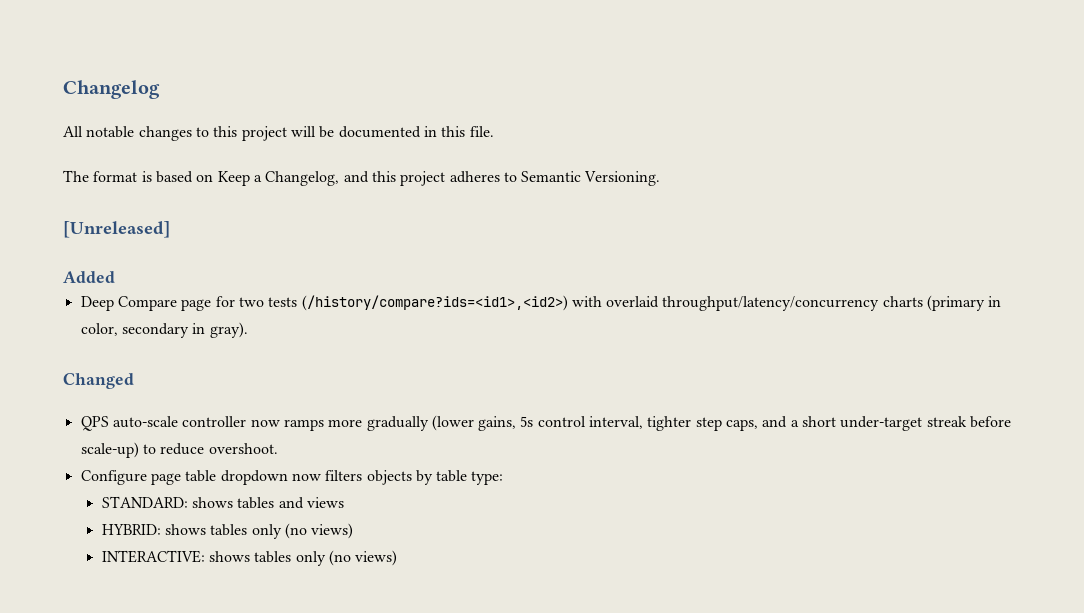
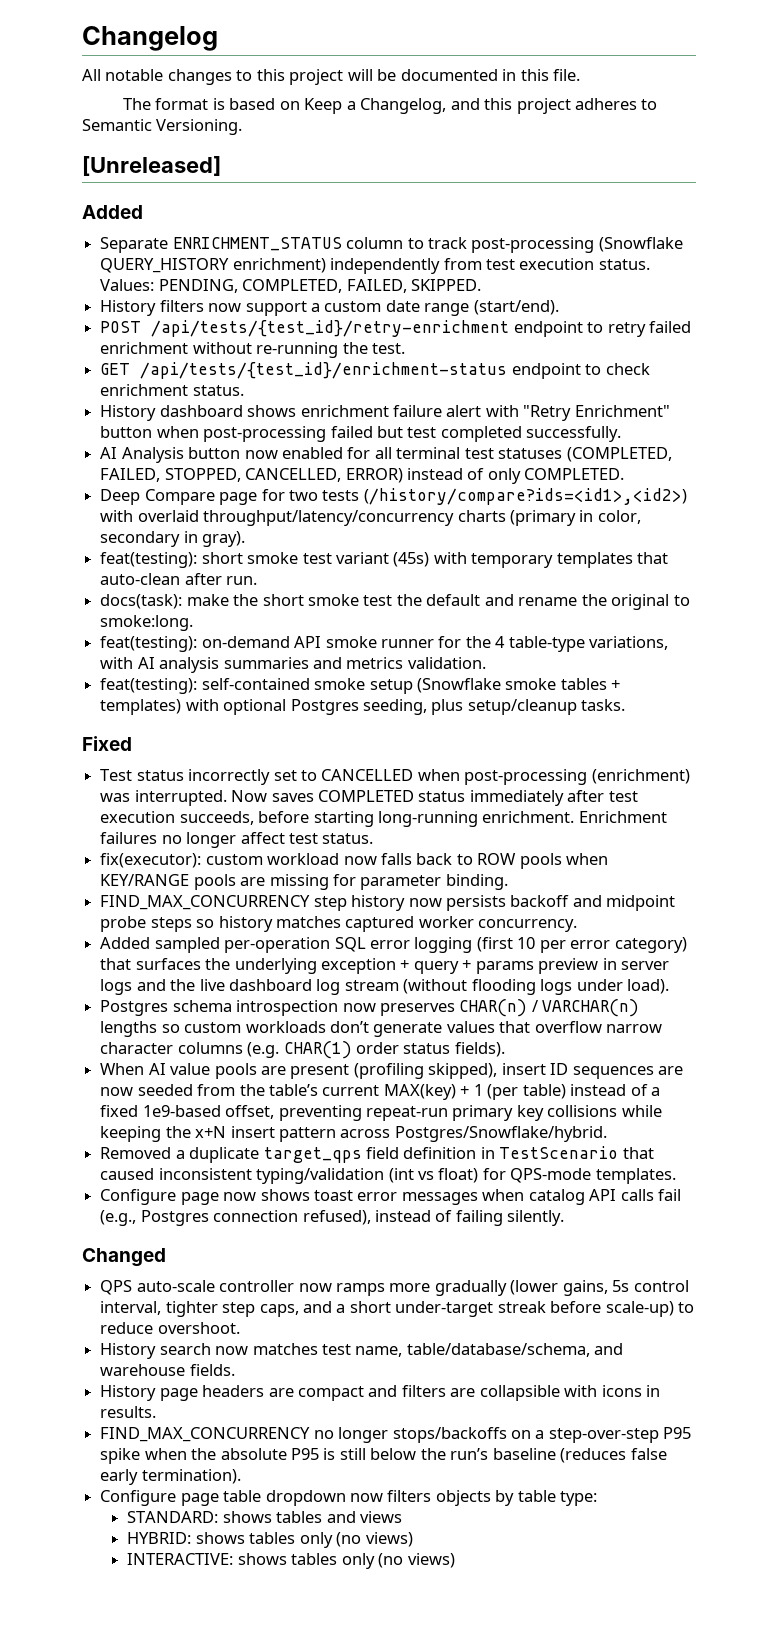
+ Separate ENRICHMENT_STATUS column to track post-processing (Snowflake QUERY_HISTORY enrichment) independently from test execution status. Values: PENDING, COMPLETED, FAILED, SKIPPED.
+ History filters now support a custom date range (start/end).
+ POST /api/tests/{test_id}/retry-enrichment endpoint to retry failed enrichment without re-running the test.
+ GET /api/tests/{test_id}/enrichment-status endpoint to check enrichment status.
+ History dashboard shows enrichment failure alert with "Retry Enrichment" button when post-processing failed but test completed successfully.
+ AI Analysis button now enabled for all terminal test statuses (COMPLETED, FAILED, STOPPED, CANCELLED, ERROR) instead of only COMPLETED.
+ feat(testing): short smoke test variant (45s) with temporary templates that auto-clean after run.
+ docs(task): make the short smoke test the default and rename the original to smoke:long.
+ feat(testing): on-demand API smoke runner for the 4 table-type variations, with AI analysis summaries and metrics validation.
+ feat(testing): self-contained smoke setup (Snowflake smoke tables + templates) with optional Postgres seeding, plus setup/cleanup tasks.
+ Fixed
+ Test status incorrectly set to CANCELLED when post-processing (enrichment) was interrupted. Now saves COMPLETED status immediately after test execution succeeds, before starting long-running enrichment. Enrichment failures no longer affect test status.
+ fix(executor): custom workload now falls back to ROW pools when KEY/RANGE pools are missing for parameter binding.
+ FIND_MAX_CONCURRENCY step history now persists backoff and midpoint probe steps so history matches captured worker concurrency.
+ Added sampled per-operation SQL error logging (first 10 per error category) that surfaces the underlying exception + query + params preview in server logs and the live dashboard log stream (without flooding logs under load).
+ Postgres schema introspection now preserves CHAR(n) / VARCHAR(n) lengths so custom workloads don’t generate values that overflow narrow character columns (e.g. CHAR(1) order status fields).
+ When AI value pools are present (profiling skipped), insert ID sequences are now seeded from the table’s current MAX(key) + 1 (per table) instead of a fixed 1e9-based offset, preventing repeat-run primary key collisions while keeping the x+N insert pattern across Postgres/Snowflake/hybrid.
+ Removed a duplicate target_qps field definition in TestScenario that caused inconsistent typing/validation (int vs float) for QPS-mode templates.
+ Configure page now shows toast error messages when catalog API calls fail (e.g., Postgres connection refused), instead of failing silently.
+ History search now matches test name, table/database/schema, and warehouse fields.
+ History page headers are compact and filters are collapsible with icons in results.
+ FIND_MAX_CONCURRENCY no longer stops/backoffs on a step-over-step P95 spike when the absolute P95 is still below the run’s baseline (reduces false early termination).

